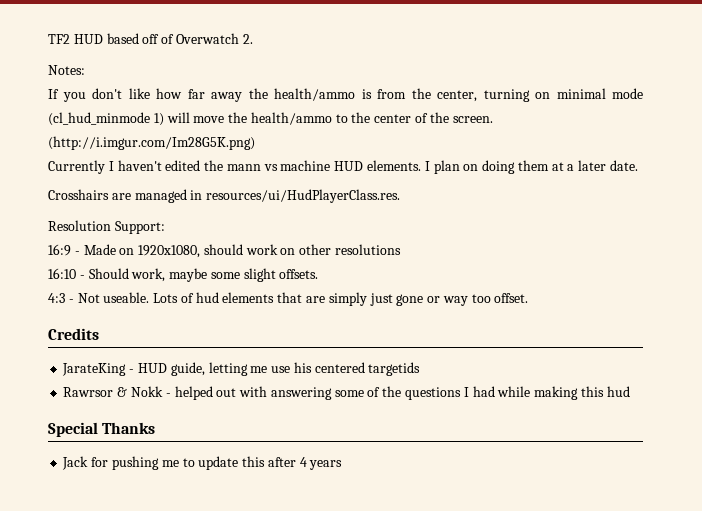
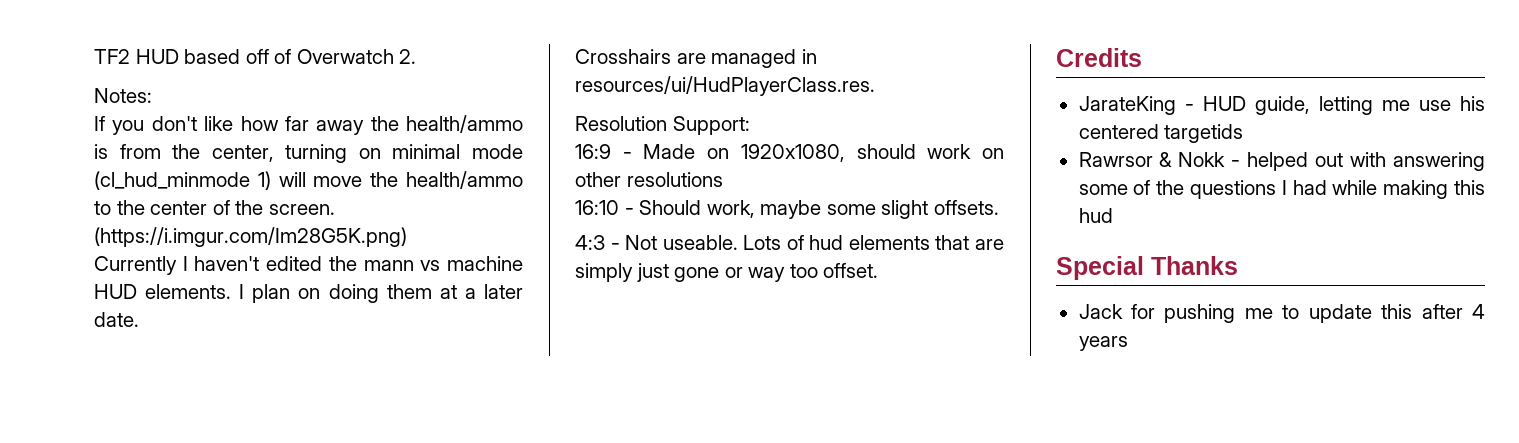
- (http://i.imgur.com/Im28G5K.png)
+ (https://i.imgur.com/Im28G5K.png)

